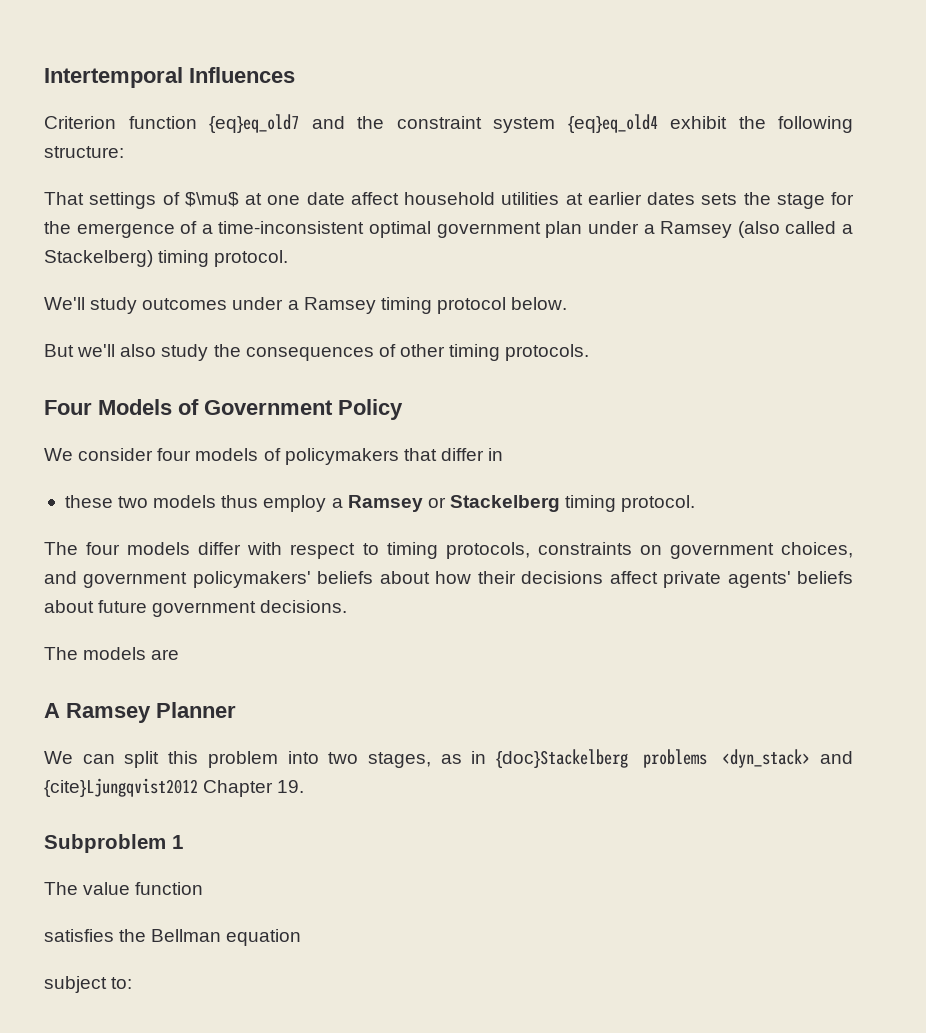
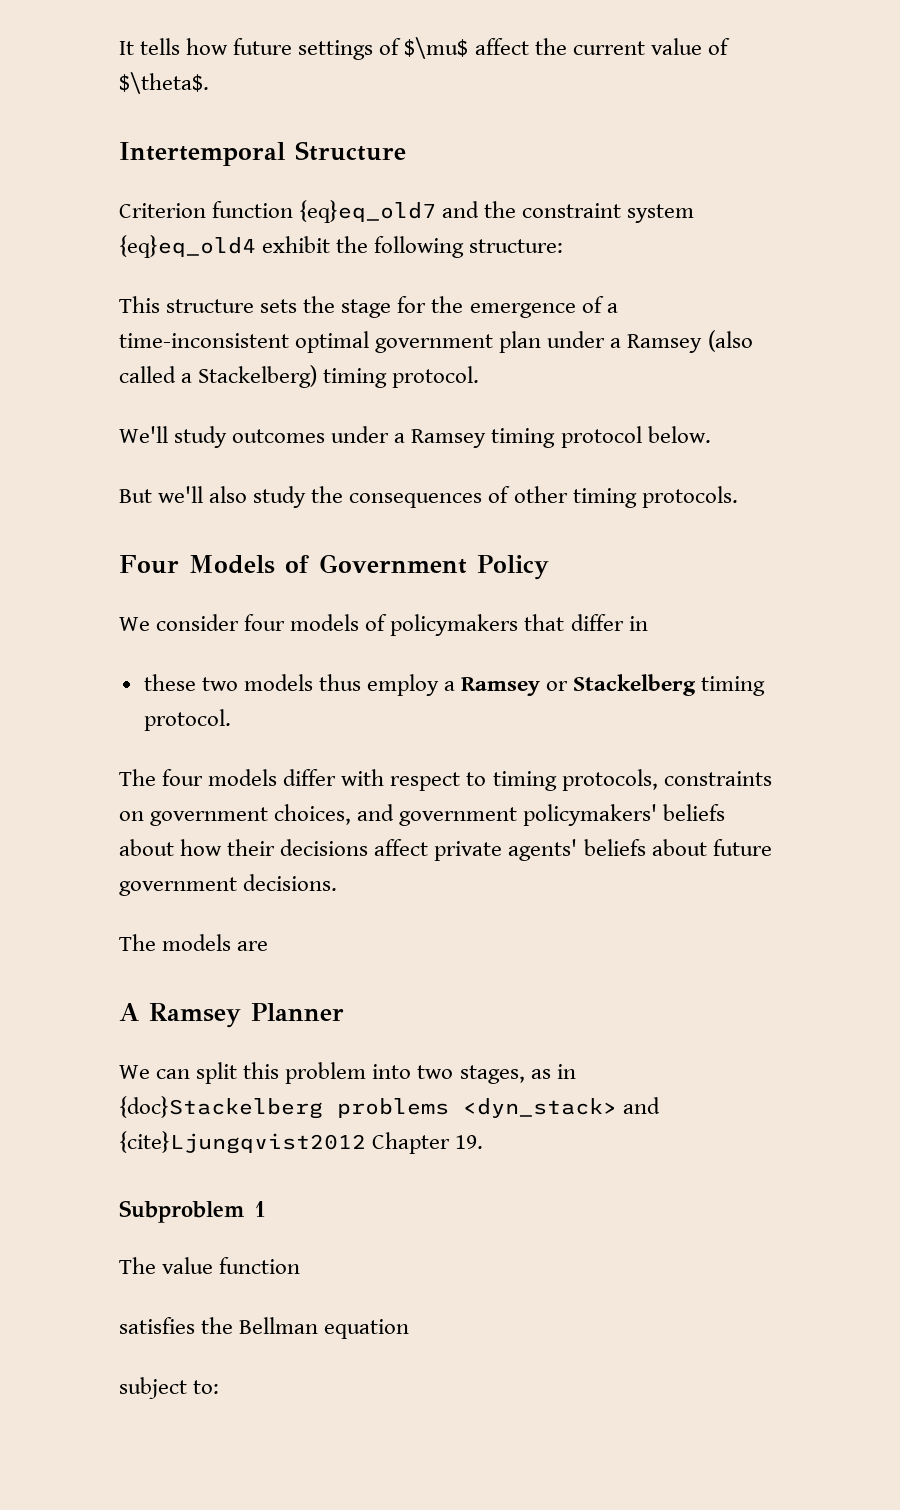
- Intertemporal Influences
+ It tells how future settings of $\mu$ affect the current value of $\theta$.
+ Intertemporal Structure
- That settings of $\mu$ at one date affect household utilities at earlier dates sets the stage for the emergence of a time-inconsistent optimal government plan under a Ramsey (also called a Stackelberg) timing protocol.
+ This structure sets the stage for the emergence of a time-inconsistent optimal government plan under a Ramsey (also called a Stackelberg) timing protocol.

